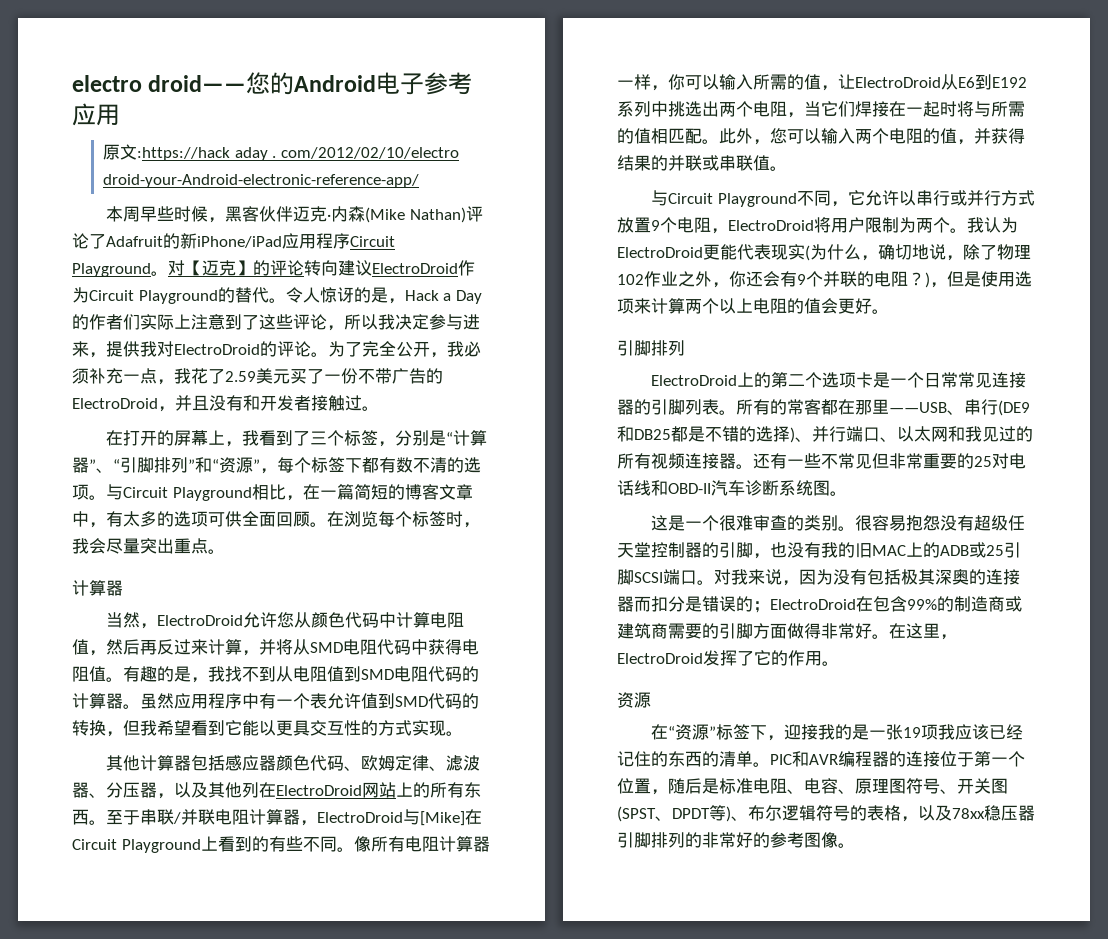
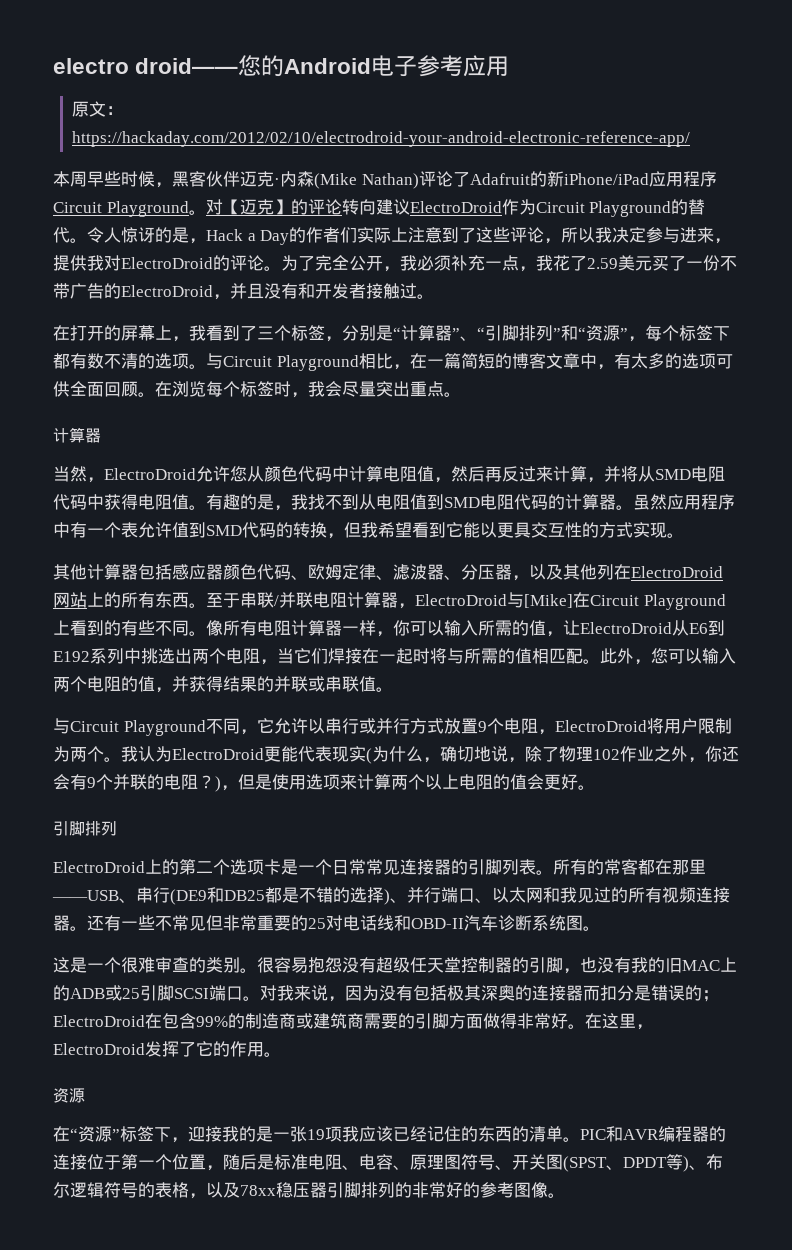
- 原文:https://hack aday . com/2012/02/10/electro droid-your-Android-electronic-reference-app/
+ 原文：https://hackaday.com/2012/02/10/electrodroid-your-android-electronic-reference-app/

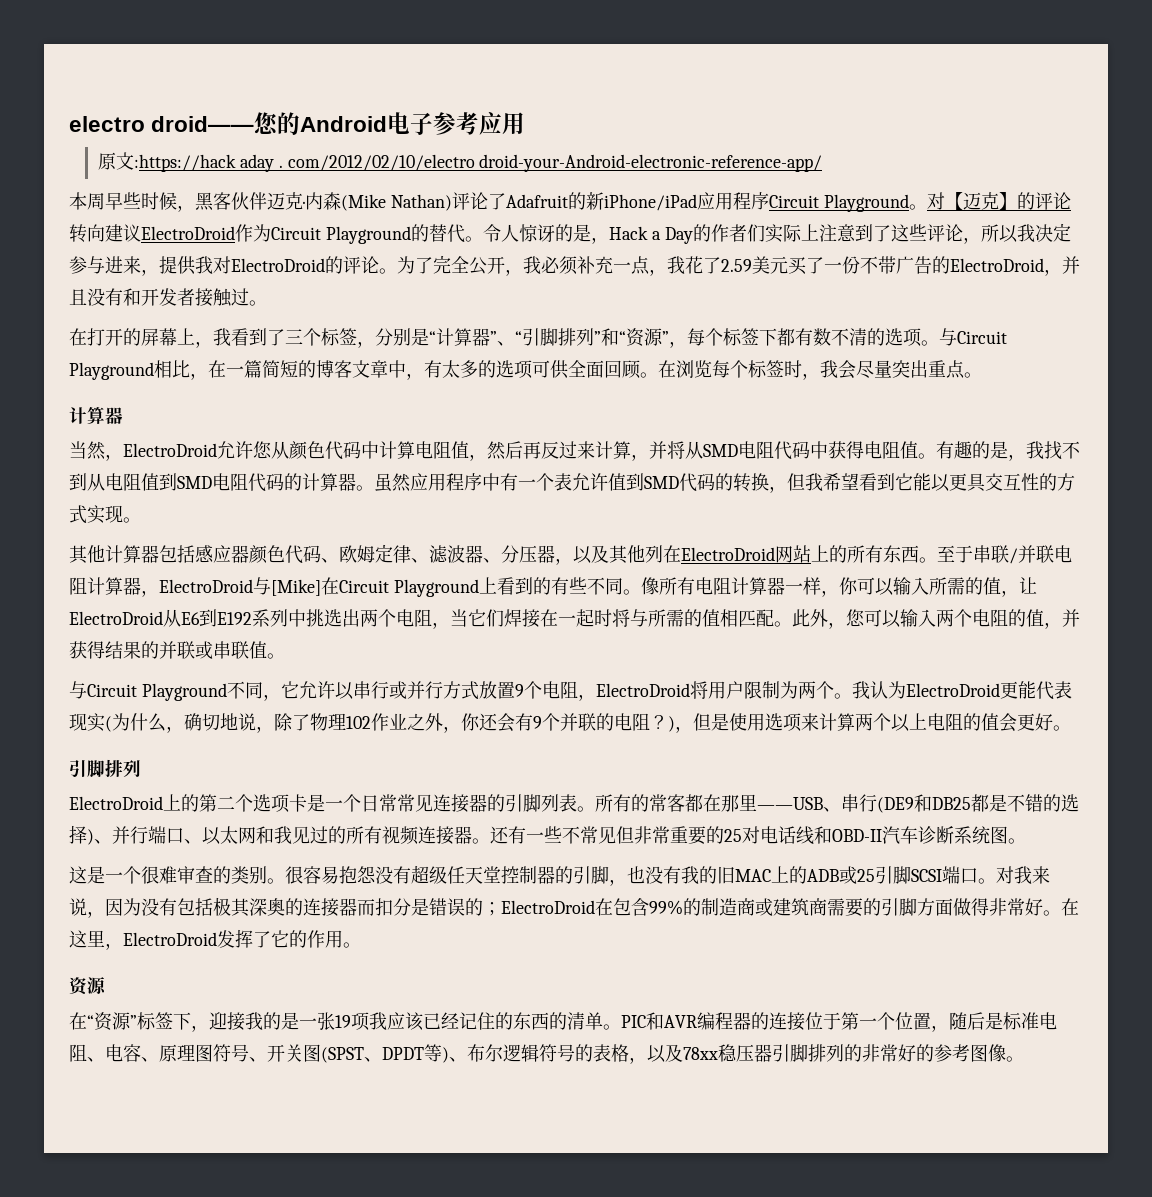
- 原文：https://hackaday.com/2012/02/10/electrodroid-your-android-electronic-reference-app/
+ 原文:https://hack aday . com/2012/02/10/electro droid-your-Android-electronic-reference-app/

